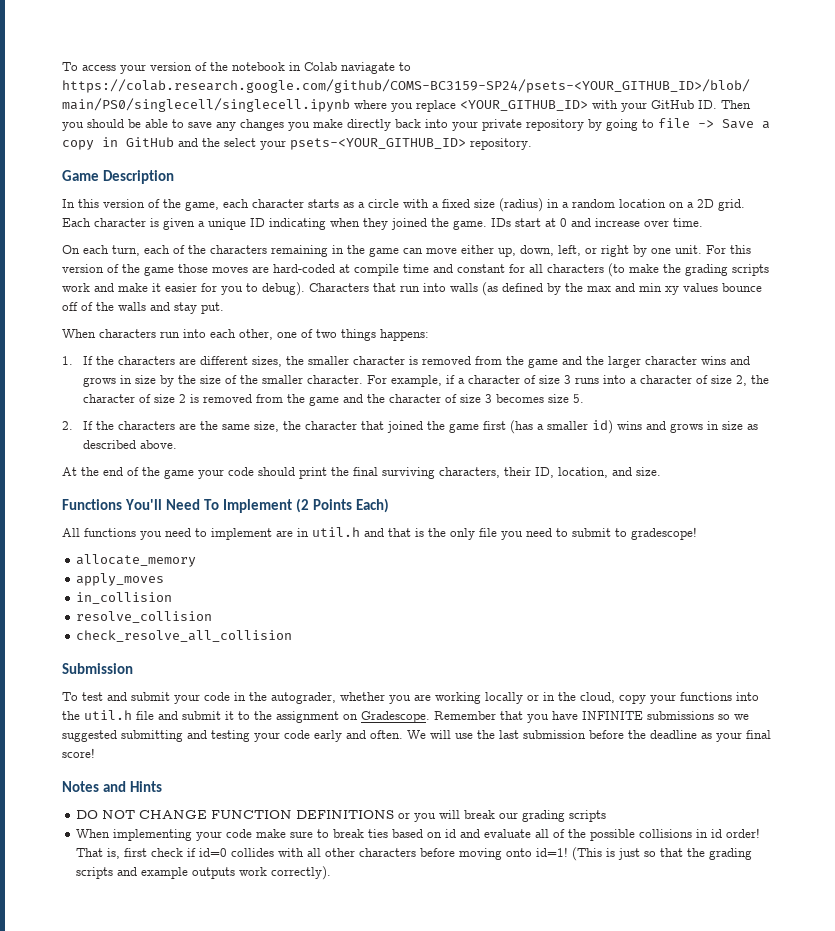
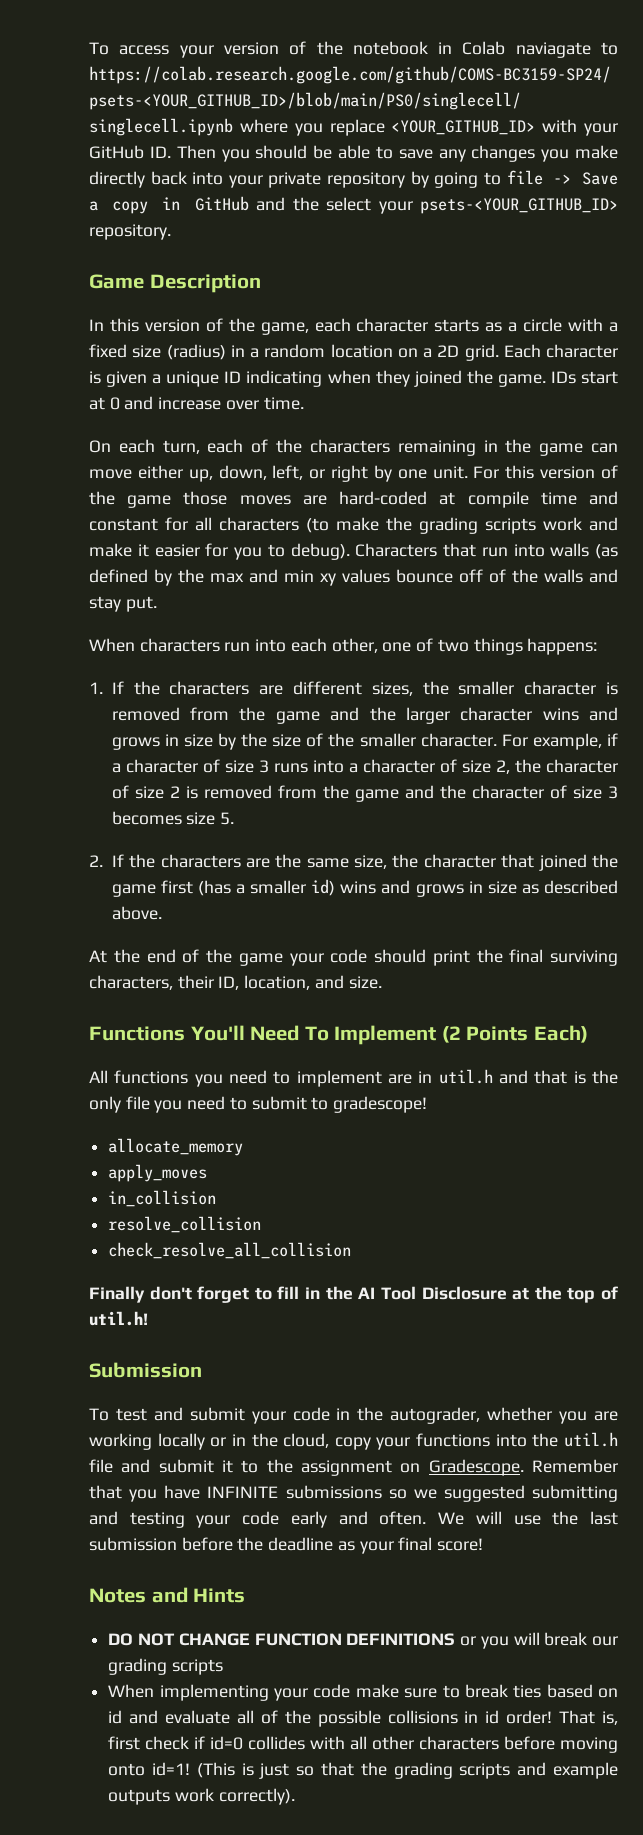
+ Finally don't forget to fill in the AI Tool Disclosure at the top of util.h!

